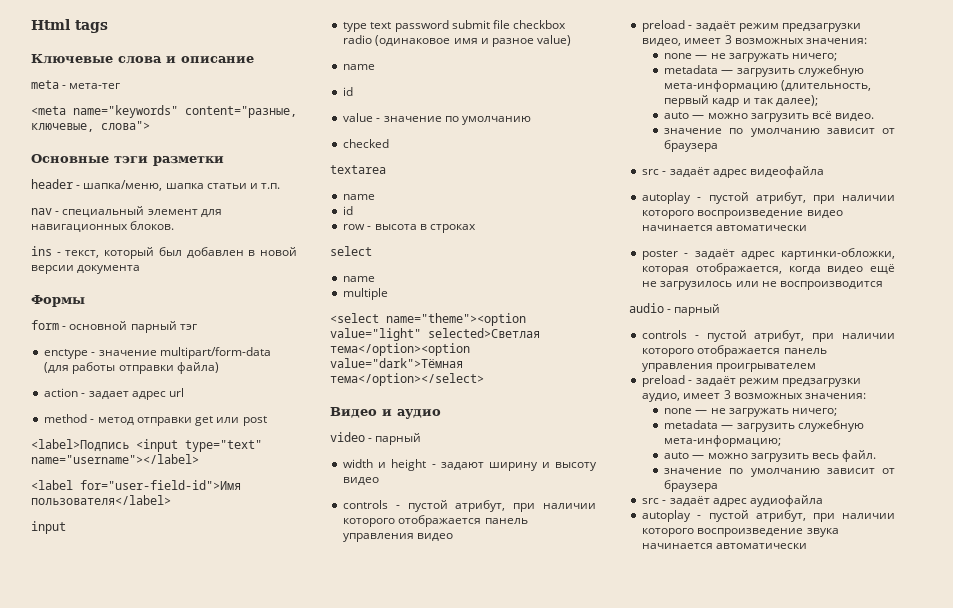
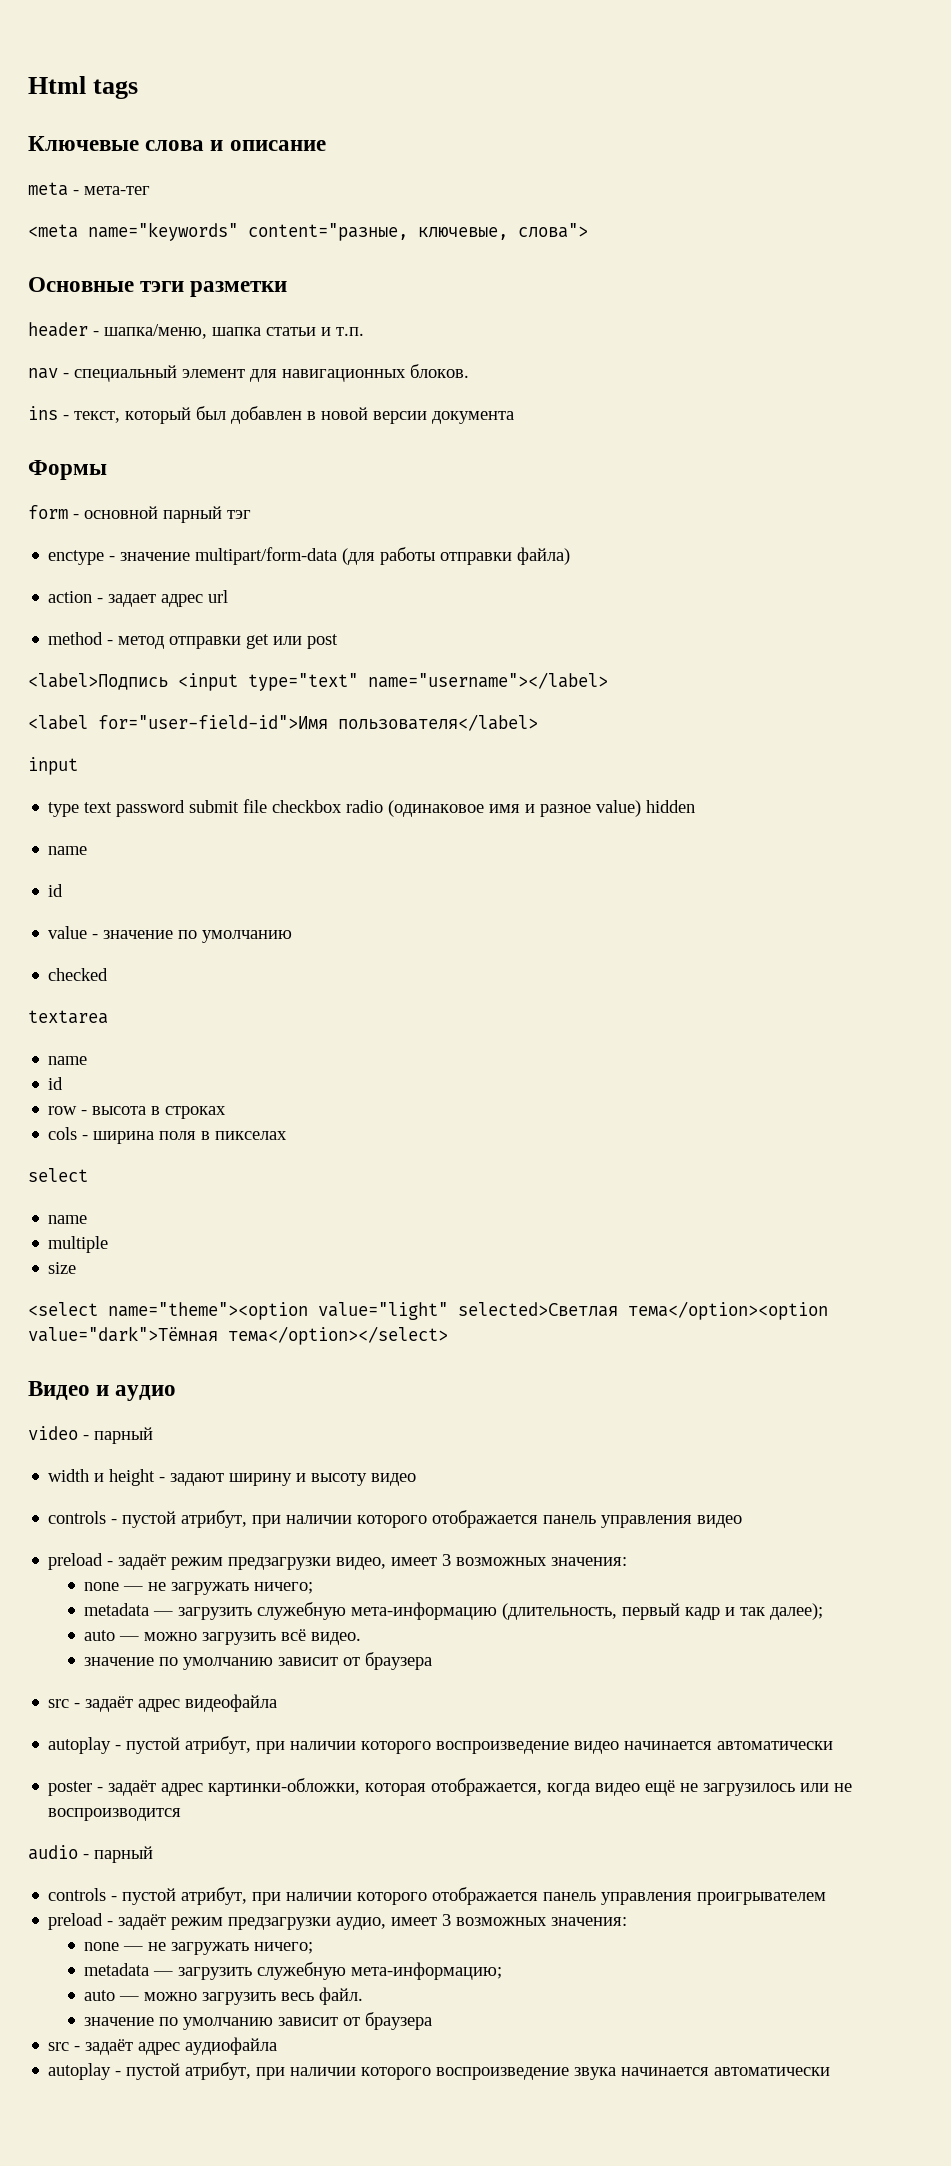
- type text password submit file checkbox radio (одинаковое имя и разное value)
+ type text password submit file checkbox radio (одинаковое имя и разное value) hidden
+ cols - ширина поля в пикселах
+ size

